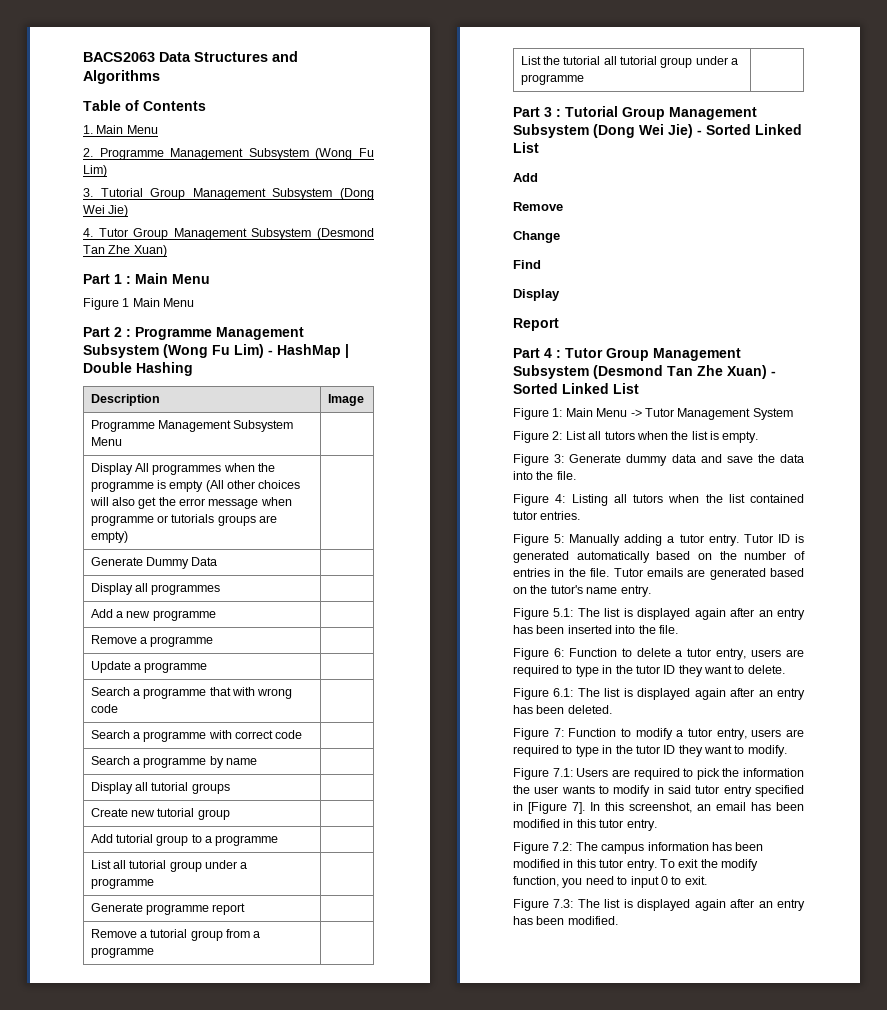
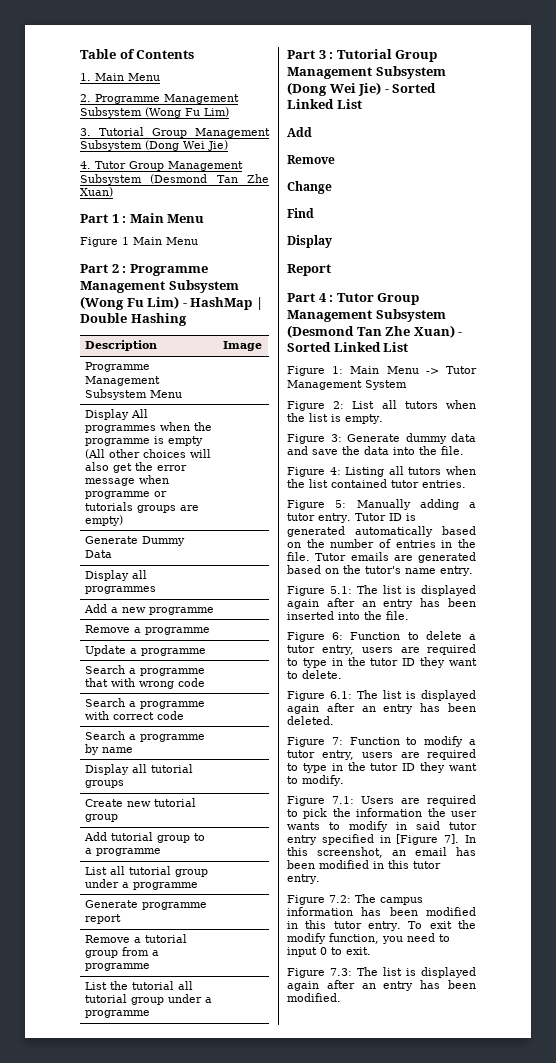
- BACS2063 Data Structures and Algorithms

